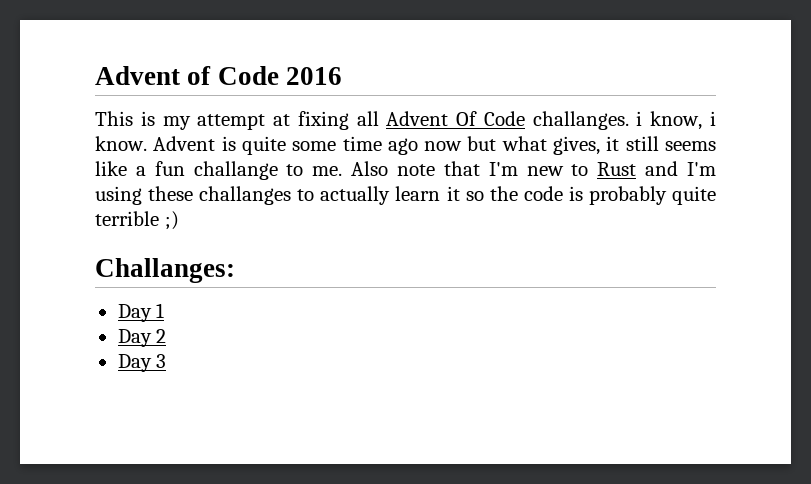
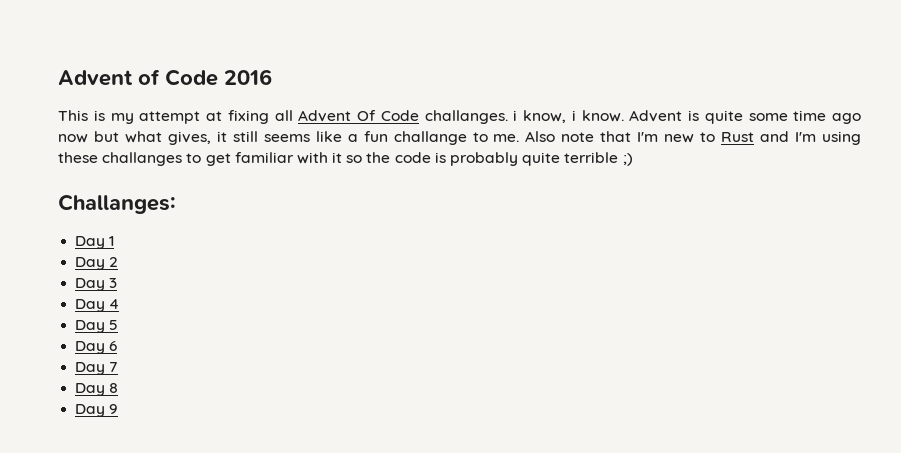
- Also note that I'm new to Rust and I'm using these challanges to actually learn it so the code is probably quite terrible ;)
+ Also note that I'm new to Rust and I'm using these challanges to get familiar with it so the code is probably quite terrible ;)
+ Day 4
+ Day 5
+ Day 6
+ Day 7
+ Day 8
+ Day 9

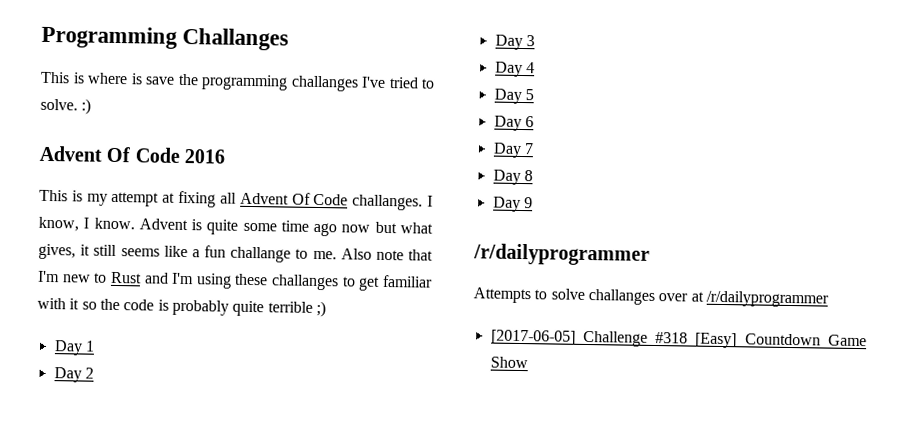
- Advent of Code 2016
+ Programming Challanges
+ This is where is save the programming challanges I've tried to solve. :)
+ Advent Of Code 2016
- This is my attempt at fixing all Advent Of Code challanges. i know, i know.
+ This is my attempt at fixing all Advent Of Code challanges. I know, I know.
- Challanges:
  Day 9
+ /r/dailyprogrammer
+ Attempts to solve challanges over at /r/dailyprogrammer
+ [2017-06-05] Challenge #318 [Easy] Countdown Game Show

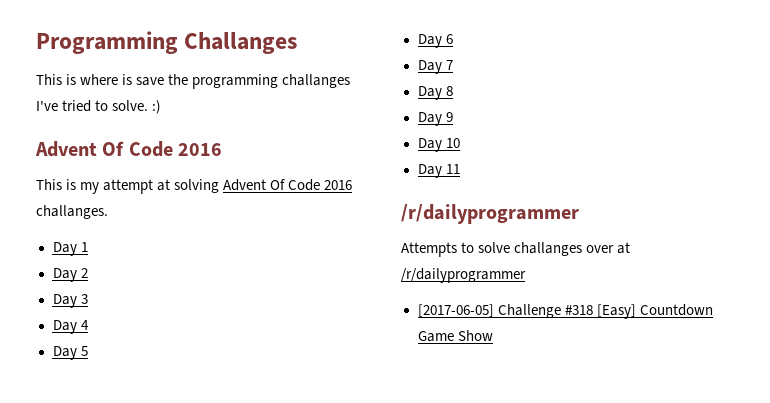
- This is my attempt at fixing all Advent Of Code challanges. I know, I know. Advent is quite some time ago now but what gives, it still seems like a fun challange to me. Also note that I'm new to Rust and I'm using these challanges to get familiar with it so the code is probably quite terrible ;)
+ This is my attempt at solving Advent Of Code 2016 challanges.
+ Day 10
+ Day 11

